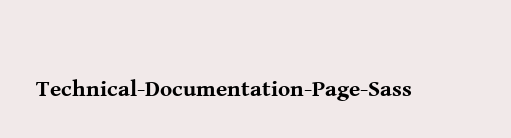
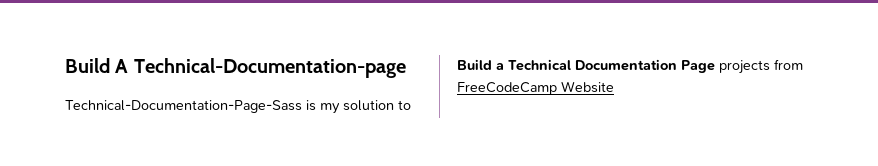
- Technical-Documentation-Page-Sass
+ Build A Technical-Documentation-page
+ Technical-Documentation-Page-Sass is my solution to Build a Technical Documentation Page projects from FreeCodeCamp Website

